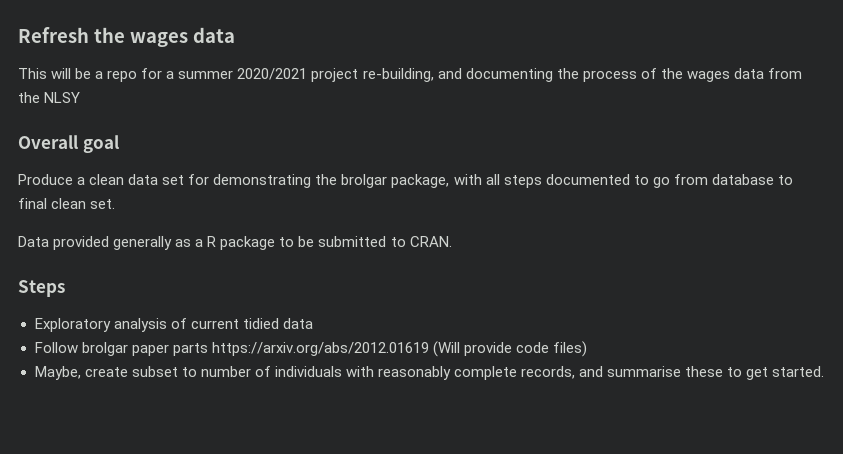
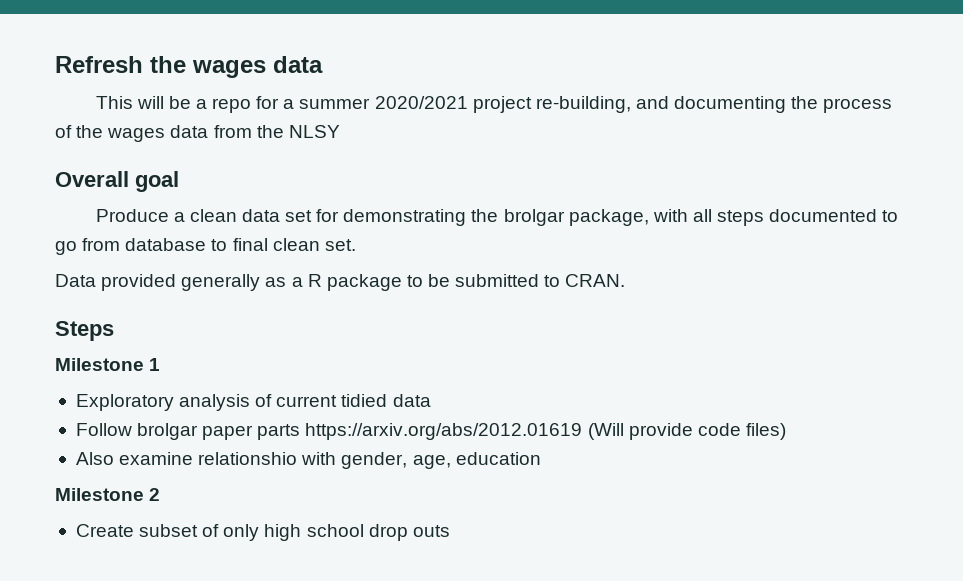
+ Milestone 1
- Maybe, create subset to number of individuals with reasonably complete records, and summarise these to get started.
+ Also examine relationshio with gender, age, education
+ Milestone 2
+ Create subset of only high school drop outs

